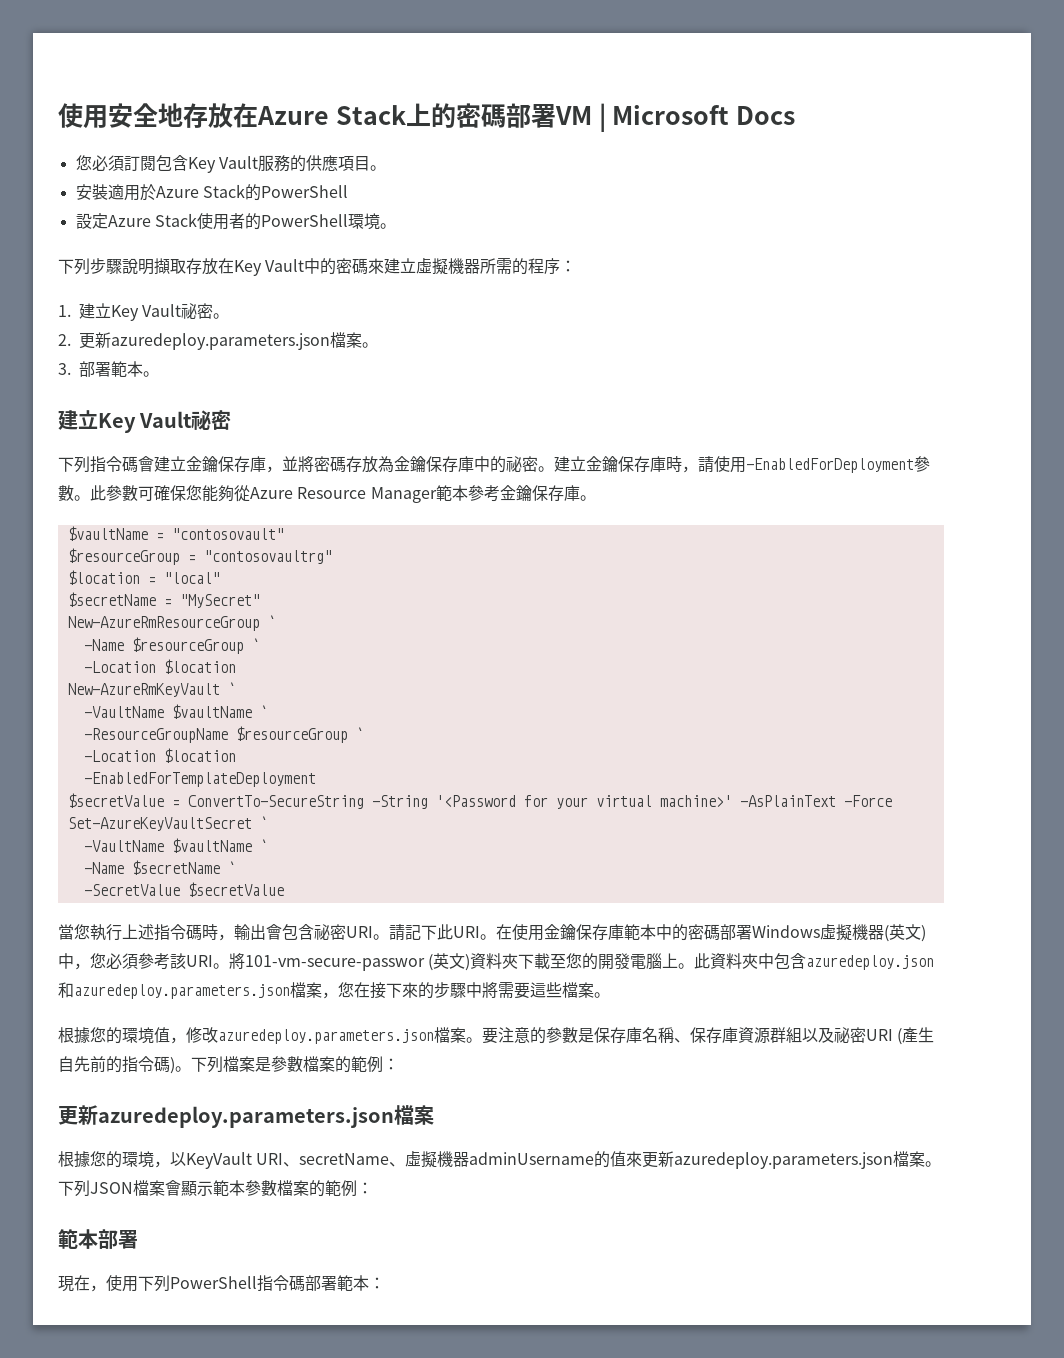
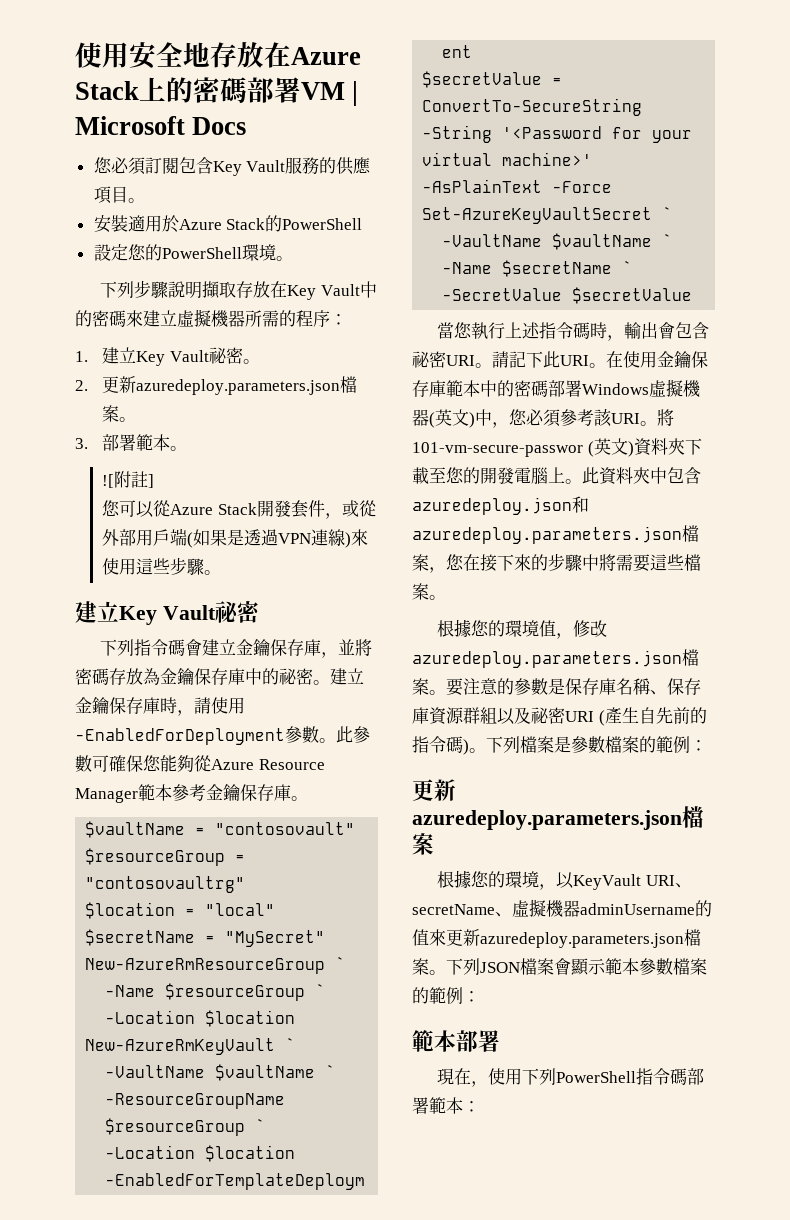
- 設定Azure Stack使用者的PowerShell環境。
+ 設定您的PowerShell環境。
+ ![附註]
+ 您可以從Azure Stack開發套件，或從外部用戶端(如果是透過VPN連線)來使用這些步驟。

